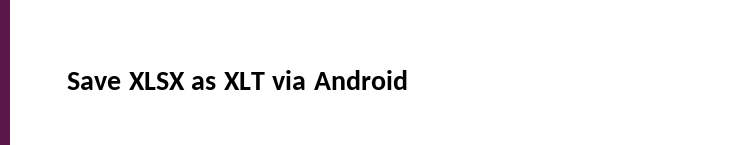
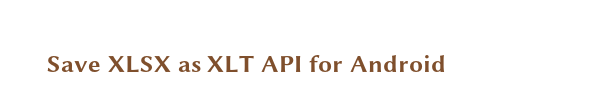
- Save XLSX as XLT via Android
+ Save XLSX as XLT API for Android

